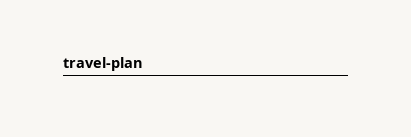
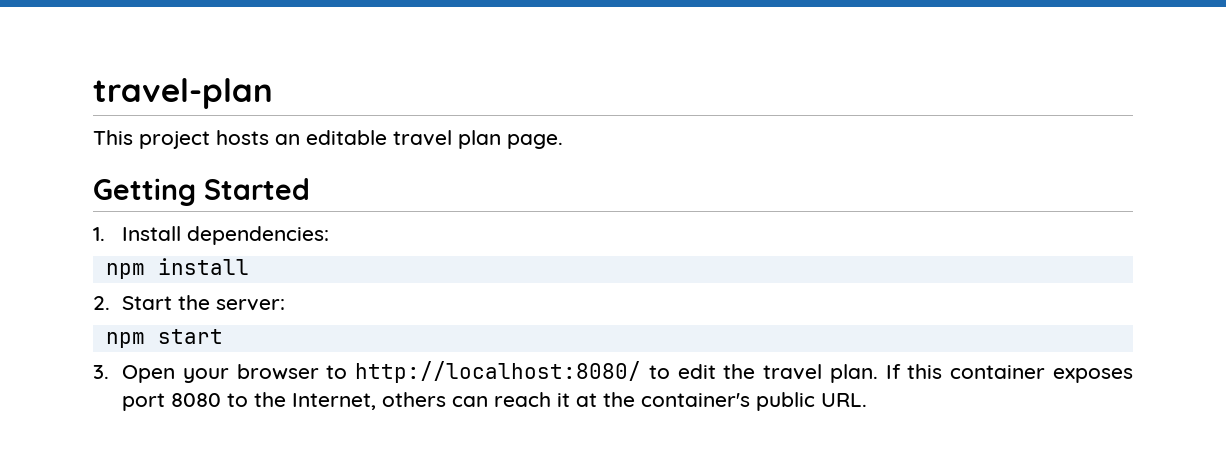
+ This project hosts an editable travel plan page.
+ Getting Started
+ 1. Install dependencies:
+ npm install
+ 2. Start the server:
+ npm start
+ 3. Open your browser to http://localhost:8080/ to edit the travel plan. If this container exposes port 8080 to the Internet, others can reach it at the container's public URL.

